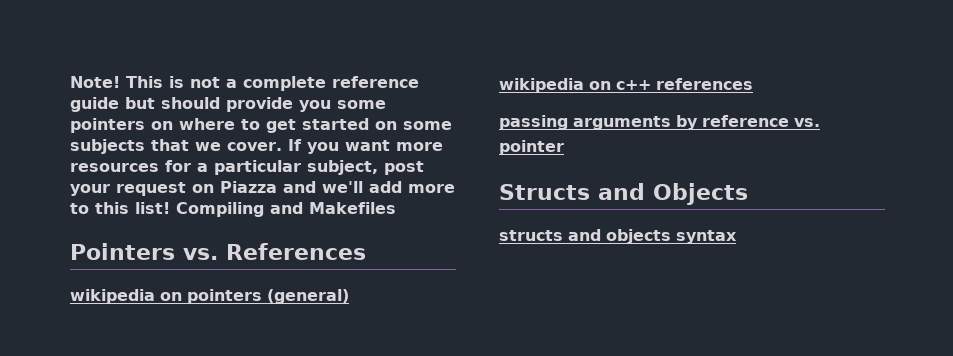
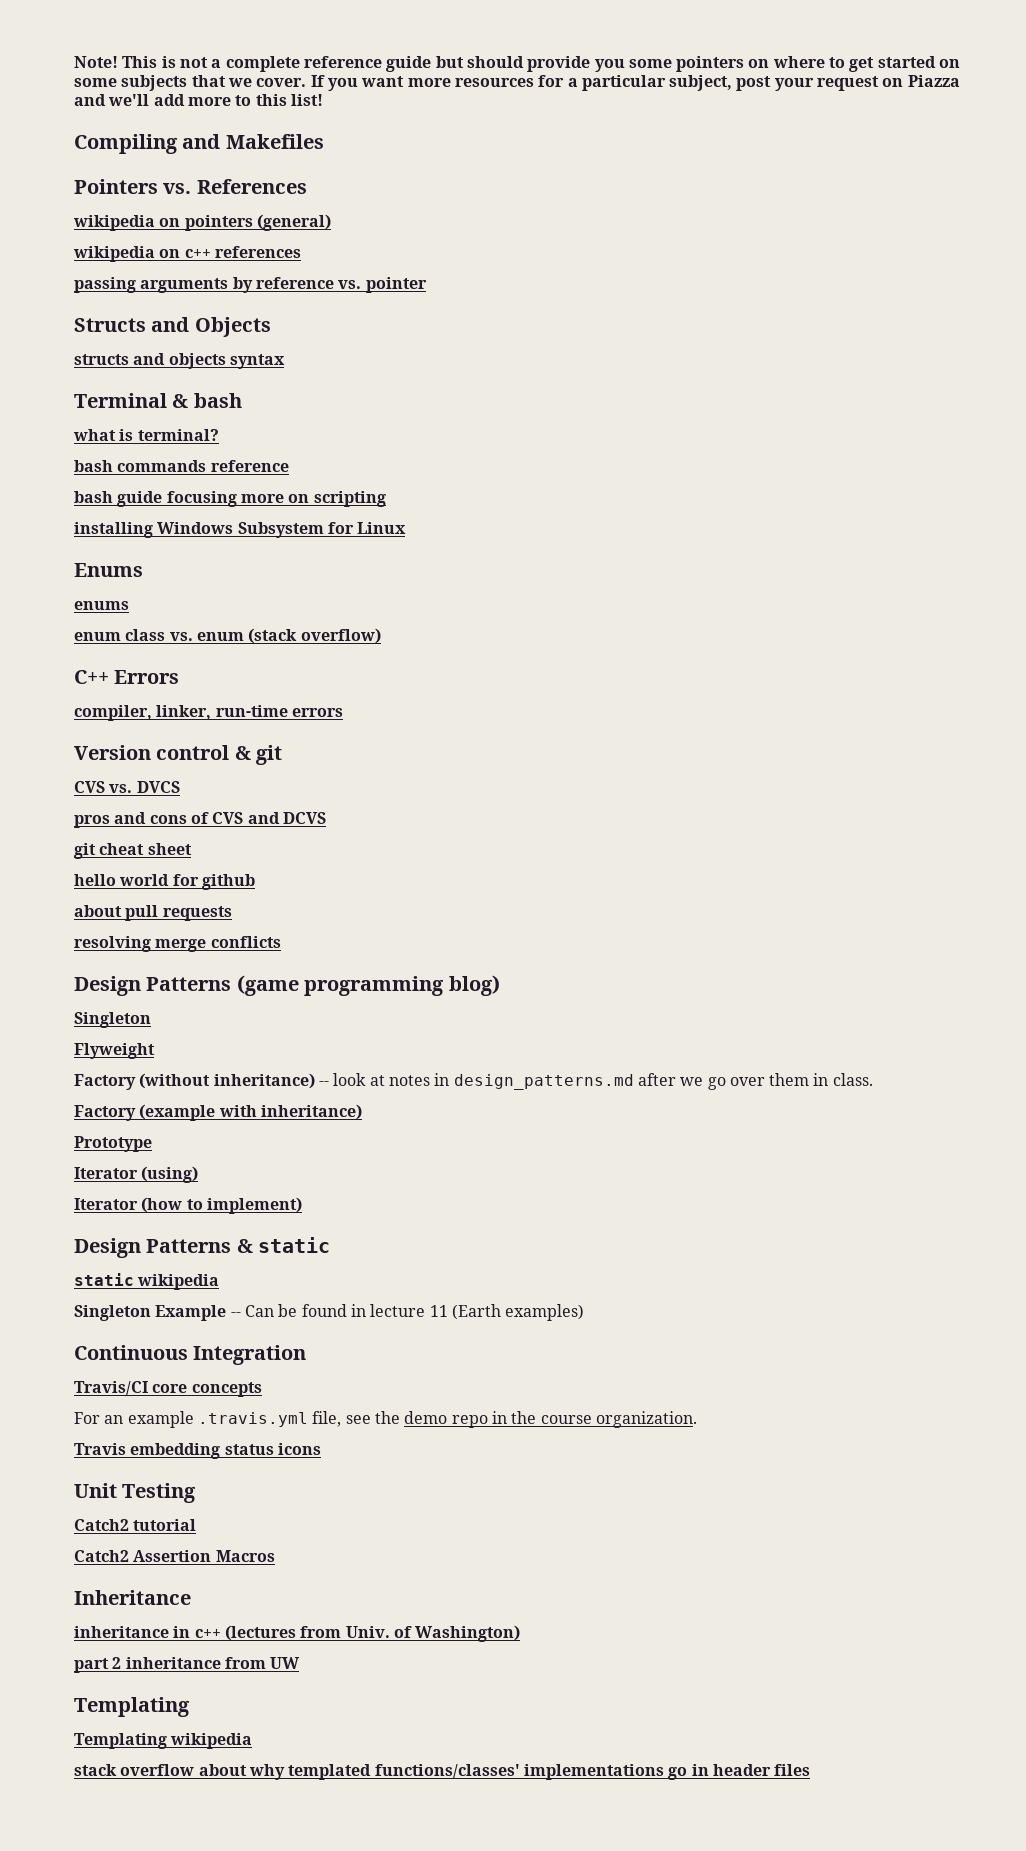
- If you want more resources for a particular subject, post your request on Piazza and we'll add more to this list! Compiling and Makefiles
+ If you want more resources for a particular subject, post your request on Piazza and we'll add more to this list!
+ Compiling and Makefiles
+ Terminal & bash
+ what is terminal?
+ bash commands reference
+ bash guide focusing more on scripting
+ installing Windows Subsystem for Linux
+ Enums
+ enums
+ enum class vs. enum (stack overflow)
+ C++ Errors
+ compiler, linker, run-time errors
+ Version control & git
+ CVS vs. DVCS
+ pros and cons of CVS and DCVS
+ git cheat sheet
+ hello world for github
+ about pull requests
+ resolving merge conflicts
+ Design Patterns (game programming blog)
+ Singleton
+ Flyweight
+ Factory (without inheritance) -- look at notes in design_patterns.md after we go over them in class.
+ Factory (example with inheritance)
+ Prototype
+ Iterator (using)
+ Iterator (how to implement)
+ Design Patterns & static
+ static wikipedia
+ Singleton Example -- Can be found in lecture 11 (Earth examples)
+ Continuous Integration
+ Travis/CI core concepts
+ For an example .travis.yml file, see the demo repo in the course organization.
+ Travis embedding status icons
+ Unit Testing
+ Catch2 tutorial
+ Catch2 Assertion Macros
+ Inheritance
+ inheritance in c++ (lectures from Univ. of Washington)
+ part 2 inheritance from UW
+ Templating
+ Templating wikipedia
+ stack overflow about why templated functions/classes' implementations go in header files

